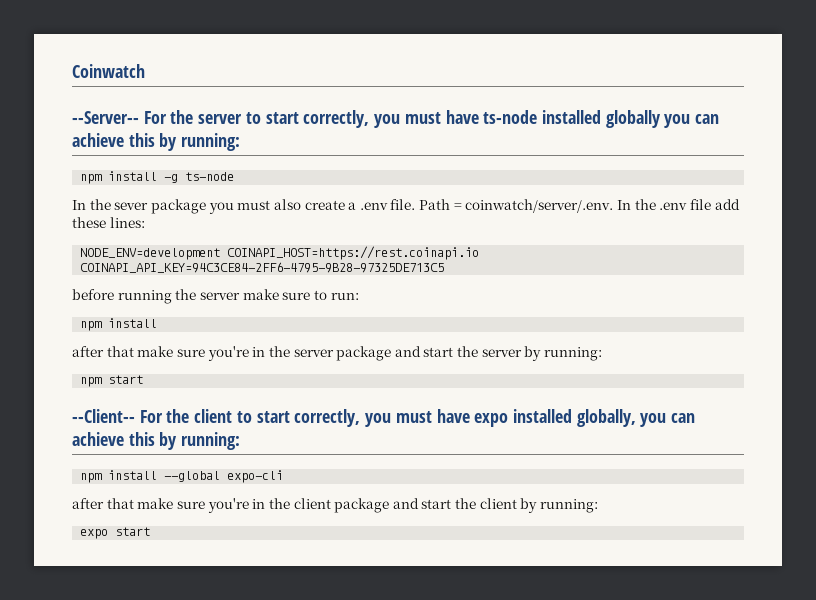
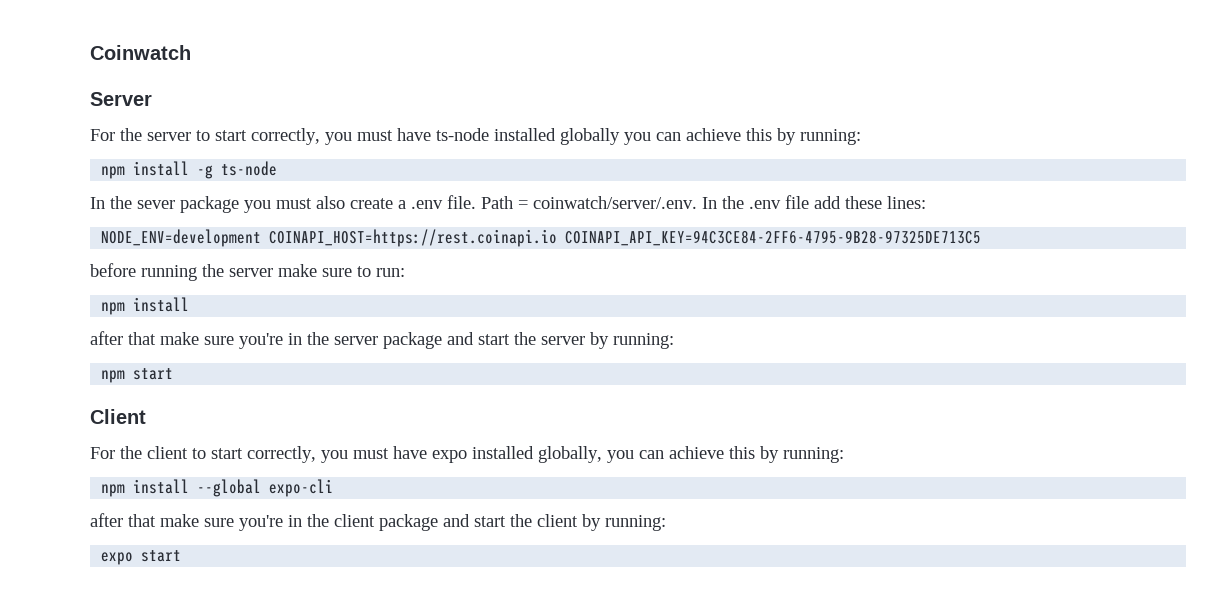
- --Server-- For the server to start correctly, you must have ts-node installed globally you can achieve this by running:
+ Server
+ For the server to start correctly, you must have ts-node installed globally you can achieve this by running:
- --Client-- For the client to start correctly, you must have expo installed globally, you can achieve this by running:
+ Client
+ For the client to start correctly, you must have expo installed globally, you can achieve this by running:

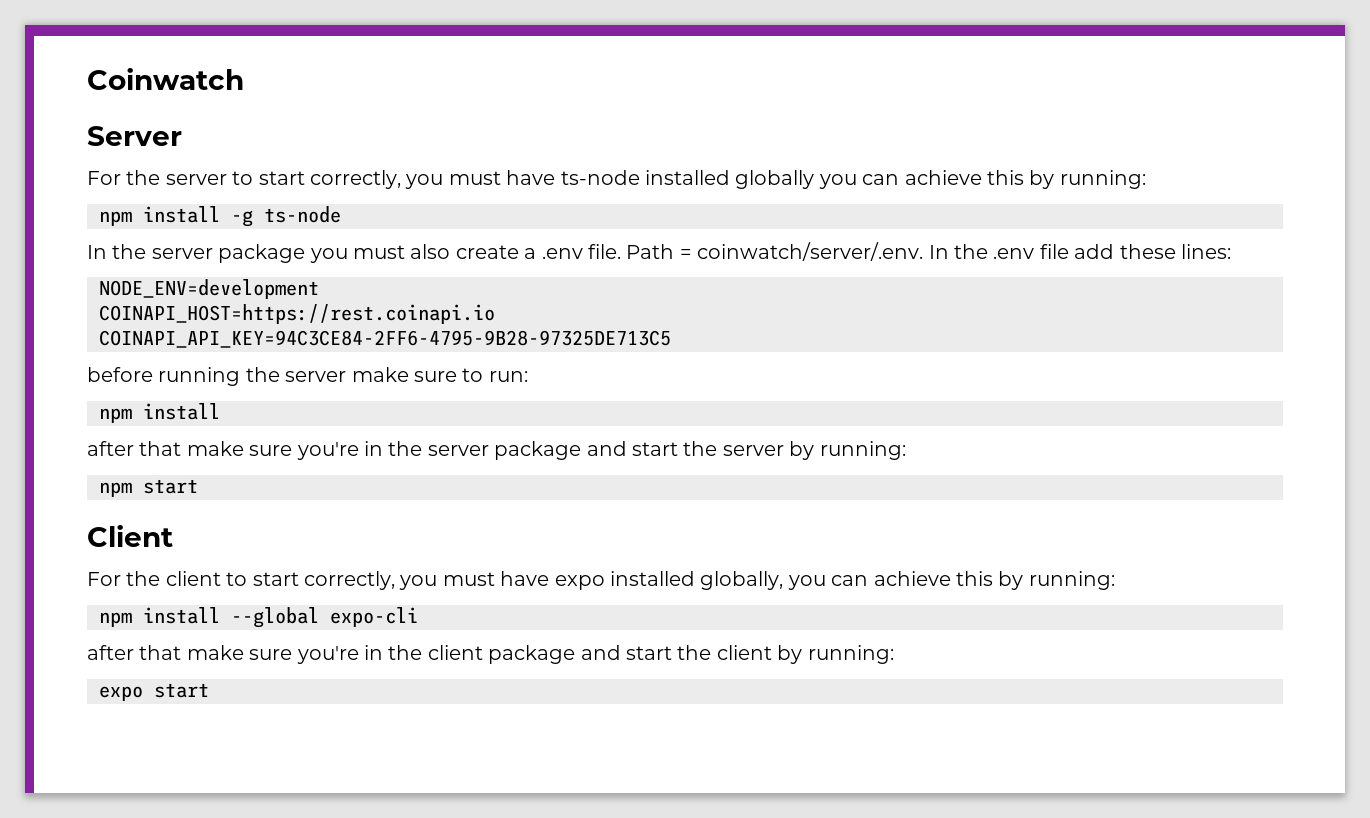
- In the sever package you must also create a .env file.
+ In the server package you must also create a .env file.
- NODE_ENV=development COINAPI_HOST=https://rest.coinapi.io COINAPI_API_KEY=94C3CE84-2FF6-4795-9B28-97325DE713C5
+ NODE_ENV=development
+ COINAPI_HOST=https://rest.coinapi.io
+ COINAPI_API_KEY=94C3CE84-2FF6-4795-9B28-97325DE713C5

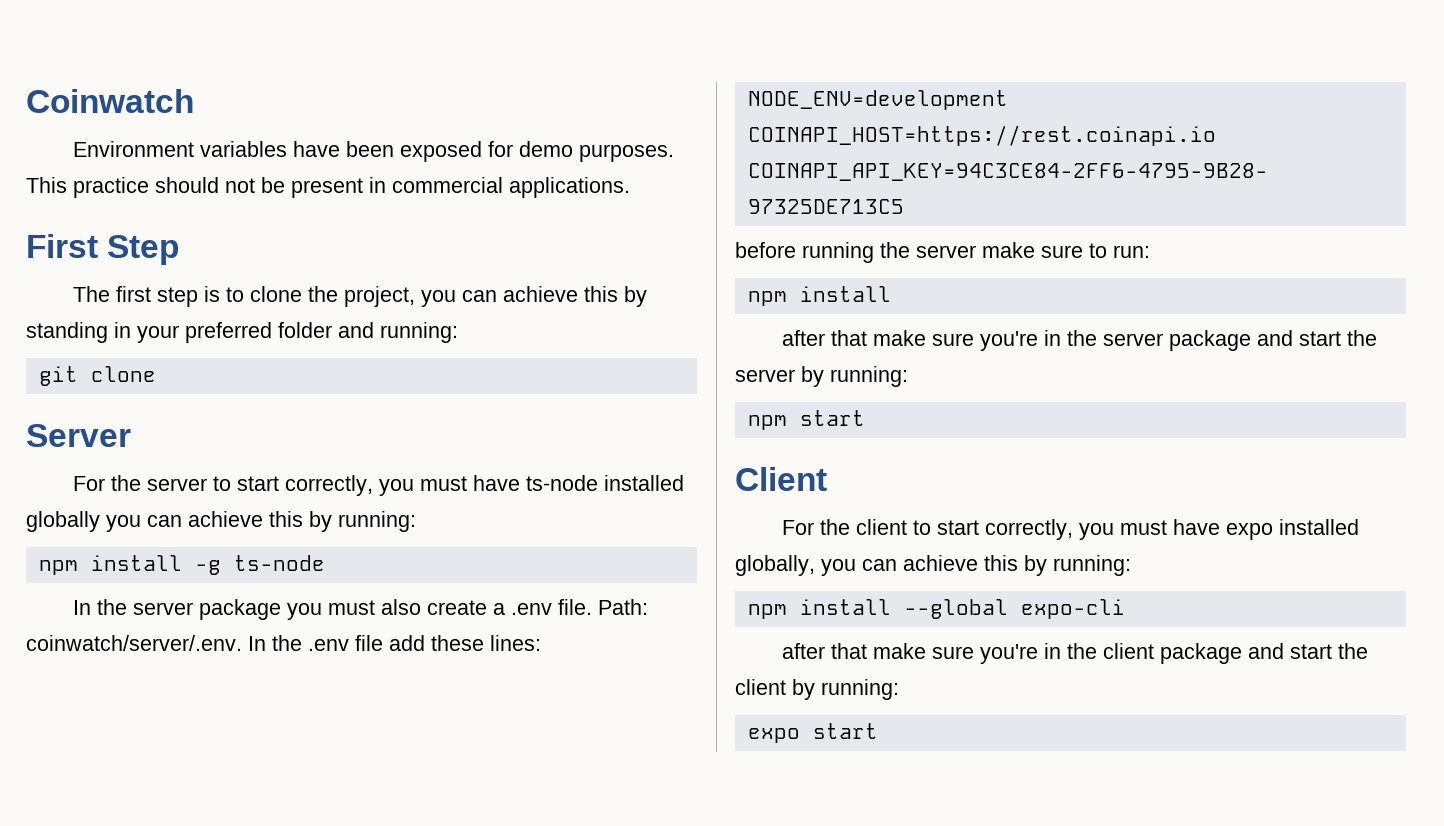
+ Environment variables have been exposed for demo purposes. This practice should not be present in commercial applications.
+ First Step
+ The first step is to clone the project, you can achieve this by standing in your preferred folder and running:
+ git clone
- Path = coinwatch/server/.env. In the .env file add these lines:
+ Path: coinwatch/server/.env. In the .env file add these lines:

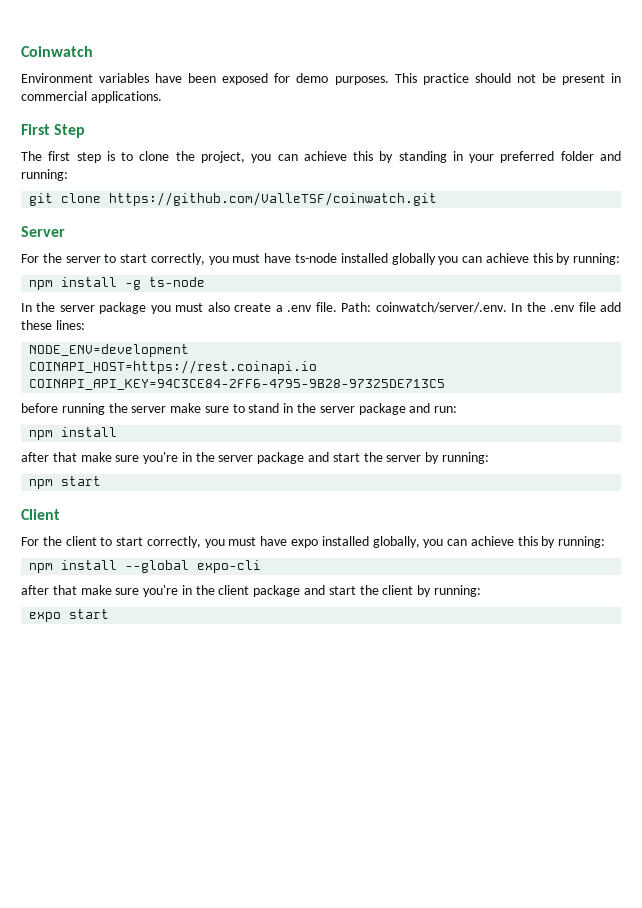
- git clone
+ git clone https://github.com/ValleTSF/coinwatch.git
- before running the server make sure to run:
+ before running the server make sure to stand in the server package and run:

